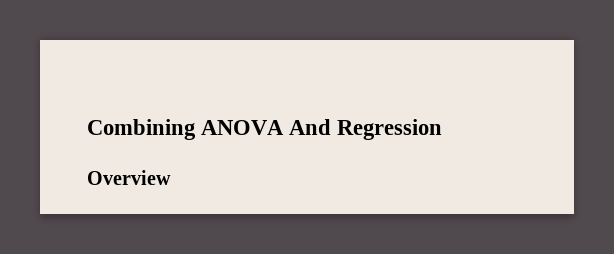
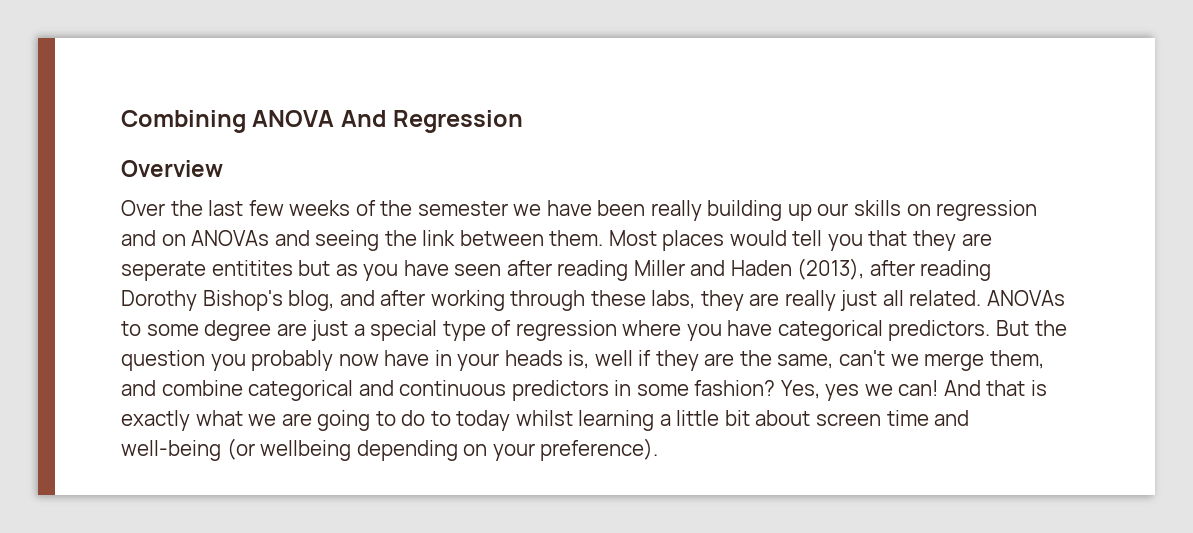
+ Over the last few weeks of the semester we have been really building up our skills on regression and on ANOVAs and seeing the link between them. Most places would tell you that they are seperate entitites but as you have seen after reading Miller and Haden (2013), after reading Dorothy Bishop's blog, and after working through these labs, they are really just all related. ANOVAs to some degree are just a special type of regression where you have categorical predictors. But the question you probably now have in your heads is, well if they are the same, can't we merge them, and combine categorical and continuous predictors in some fashion? Yes, yes we can! And that is exactly what we are going to do to today whilst learning a little bit about screen time and well-being (or wellbeing depending on your preference).

